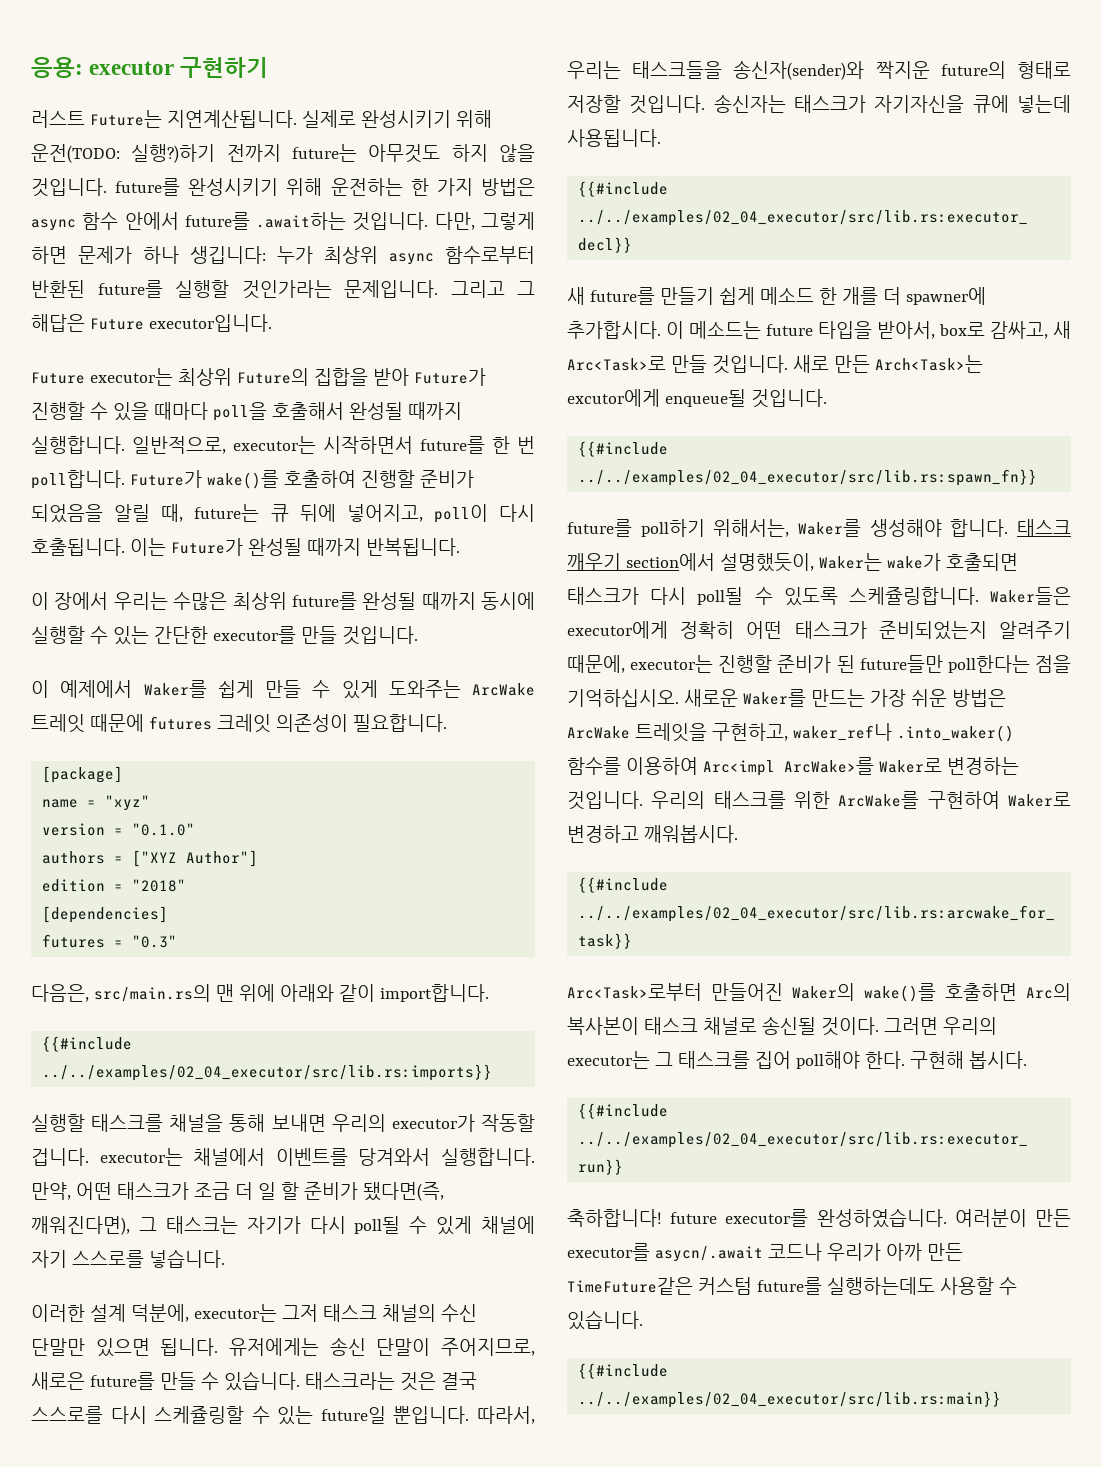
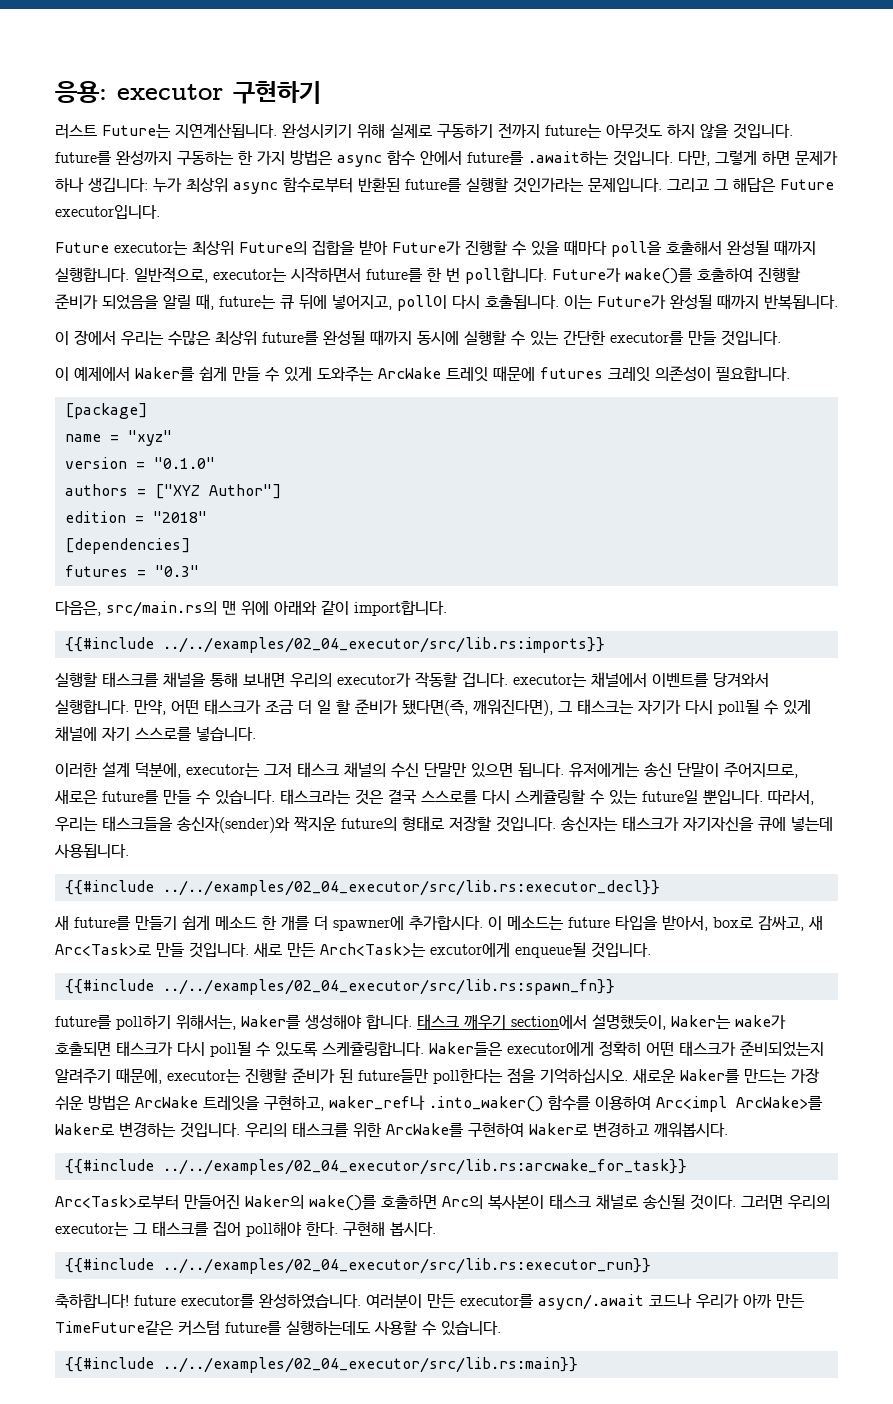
- 실제로 완성시키기 위해 운전(TODO: 실행?)하기 전까지 future는 아무것도 하지 않을 것입니다. future를 완성시키기 위해 운전하는 한 가지 방법은 async 함수 안에서 future를 .await하는 것입니다.
+ 완성시키기 위해 실제로 구동하기 전까지 future는 아무것도 하지 않을 것입니다. future를 완성까지 구동하는 한 가지 방법은 async 함수 안에서 future를 .await하는 것입니다.

